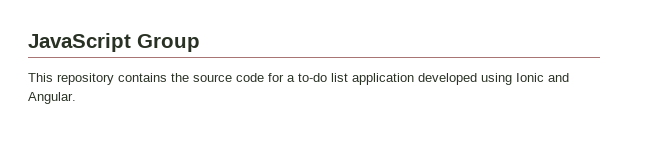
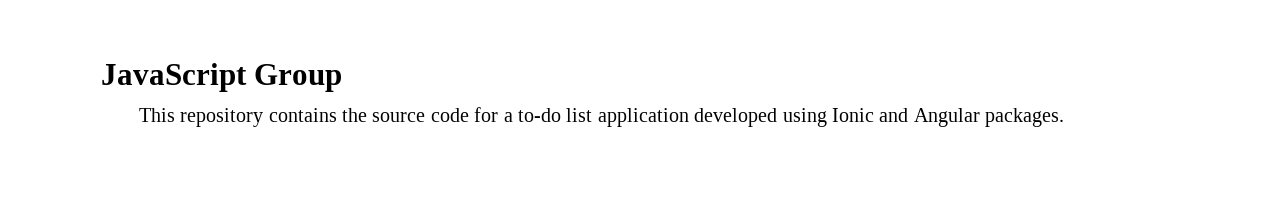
- This repository contains the source code for a to-do list application developed using Ionic and Angular.
+ This repository contains the source code for a to-do list application developed using Ionic and Angular packages.

